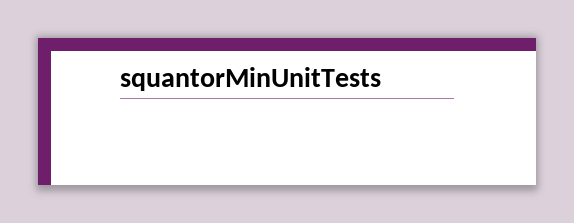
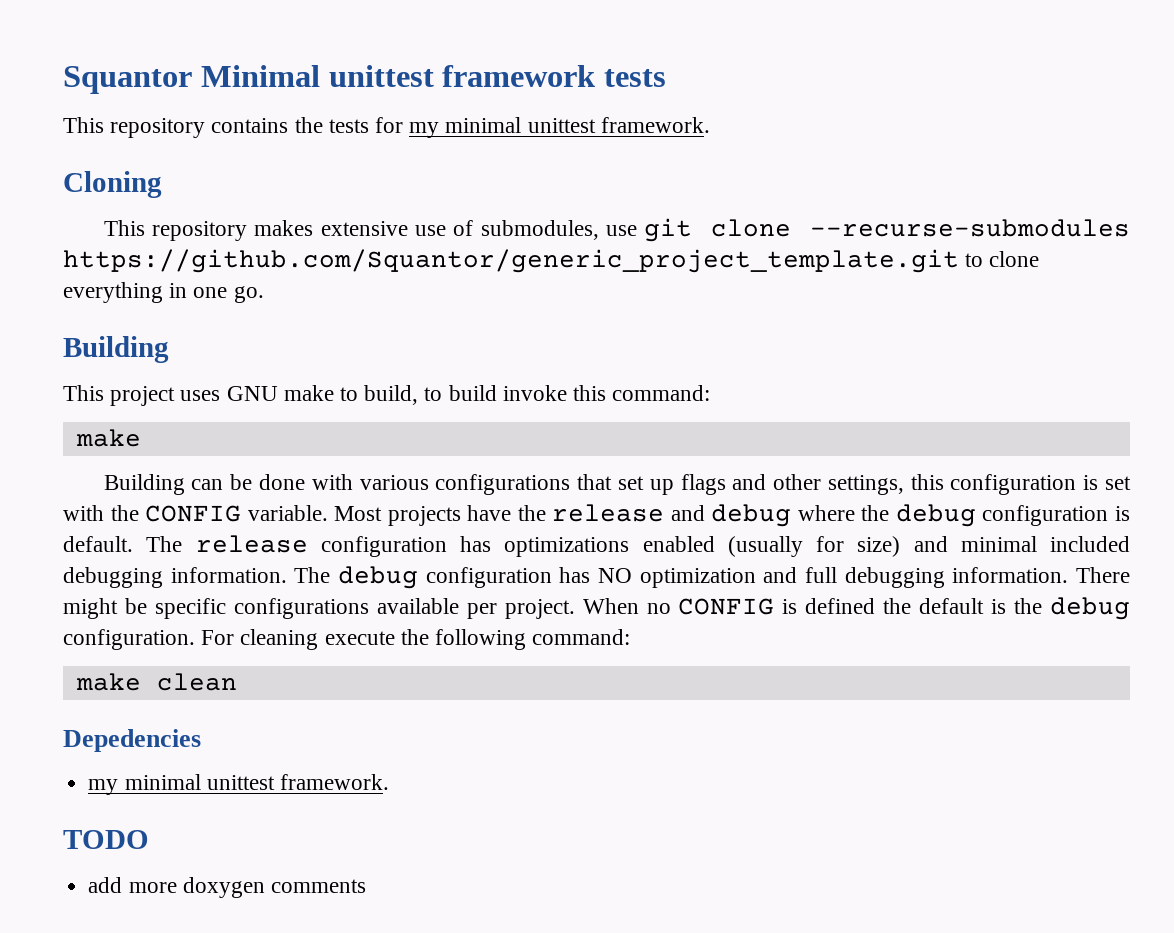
- squantorMinUnitTests
+ Squantor Minimal unittest framework tests
+ This repository contains the tests for my minimal unittest framework.
+ Cloning
+ This repository makes extensive use of submodules, use git clone --recurse-submodules https://github.com/Squantor/generic_project_template.git to clone everything in one go.
+ Building
+ This project uses GNU make to build, to build invoke this command:
+ make
+ Building can be done with various configurations that set up flags and other settings, this configuration is set with the CONFIG variable. Most projects have the release and debug where the debug configuration is default. The release configuration has optimizations enabled (usually for size) and minimal included debugging information. The debug configuration has NO optimization and full debugging information. There might be specific configurations available per project. When no CONFIG is defined the default is the debug configuration. For cleaning execute the following command:
+ make clean
+ Depedencies
+ my minimal unittest framework.
+ TODO
+ add more doxygen comments

